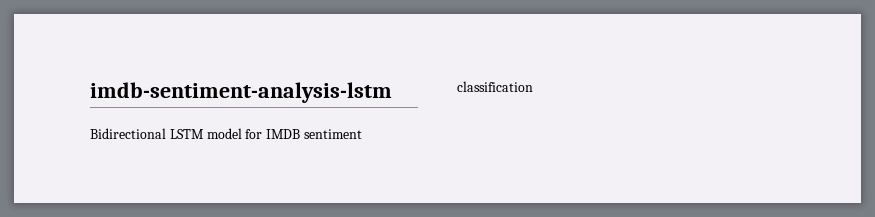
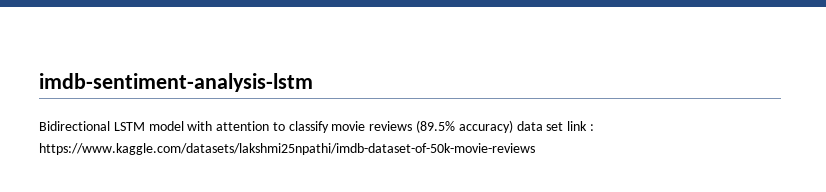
- Bidirectional LSTM model for IMDB sentiment classification
+ Bidirectional LSTM model with attention to classify movie reviews (89.5% accuracy) data set link : https://www.kaggle.com/datasets/lakshmi25npathi/imdb-dataset-of-50k-movie-reviews

